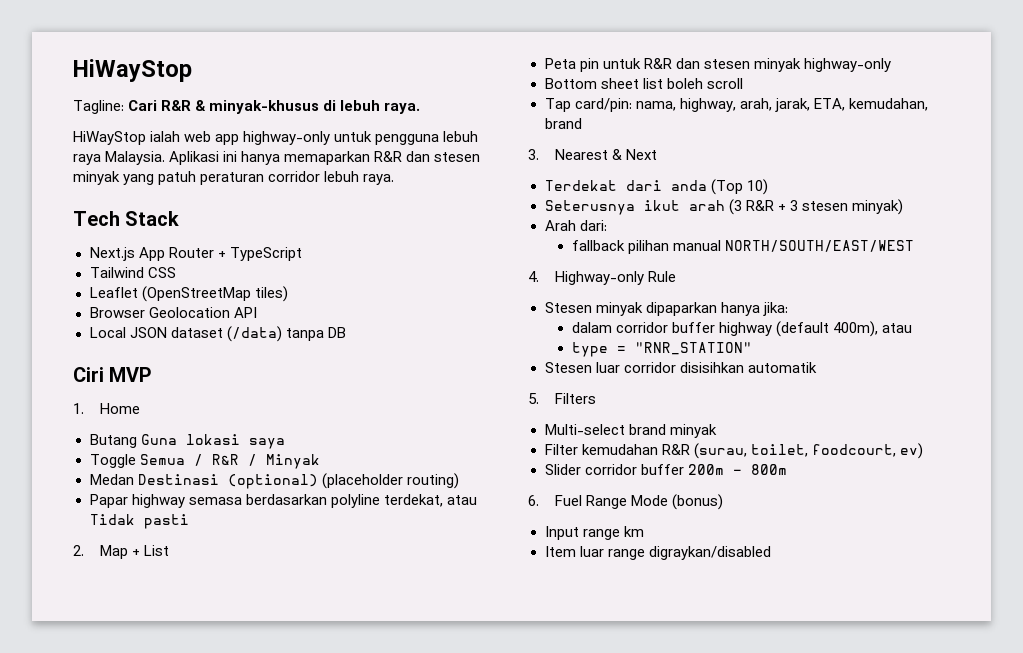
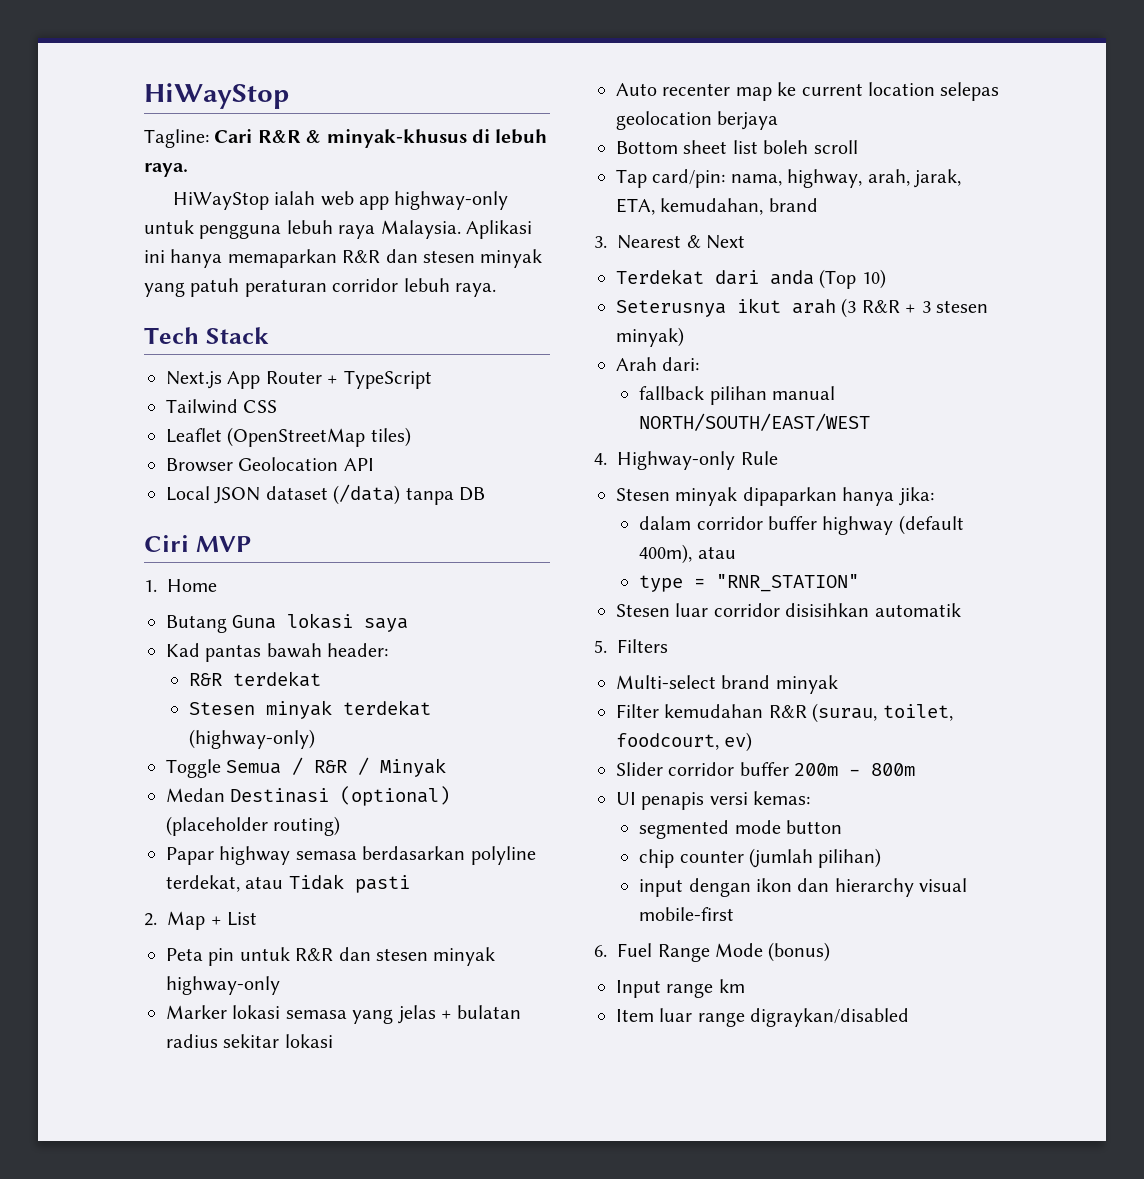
+ Kad pantas bawah header:
+ R&R terdekat
+ Stesen minyak terdekat (highway-only)
+ Marker lokasi semasa yang jelas + bulatan radius sekitar lokasi
+ Auto recenter map ke current location selepas geolocation berjaya
+ UI penapis versi kemas:
+ segmented mode button
+ chip counter (jumlah pilihan)
+ input dengan ikon dan hierarchy visual mobile-first

